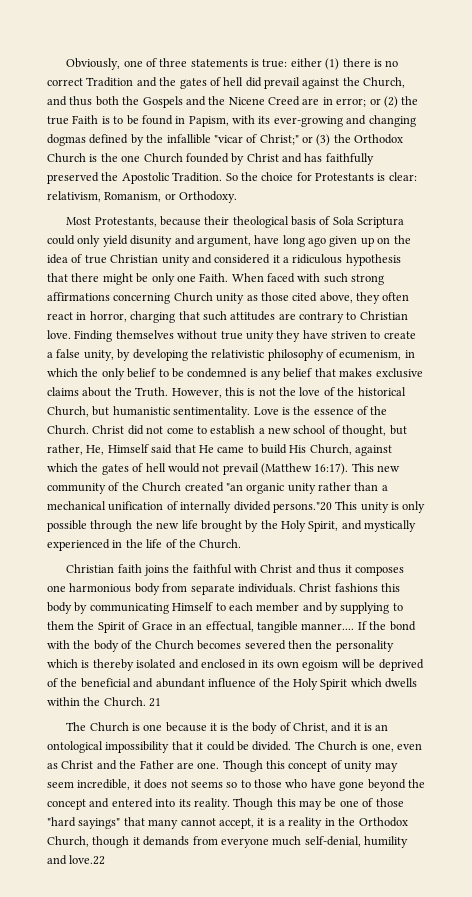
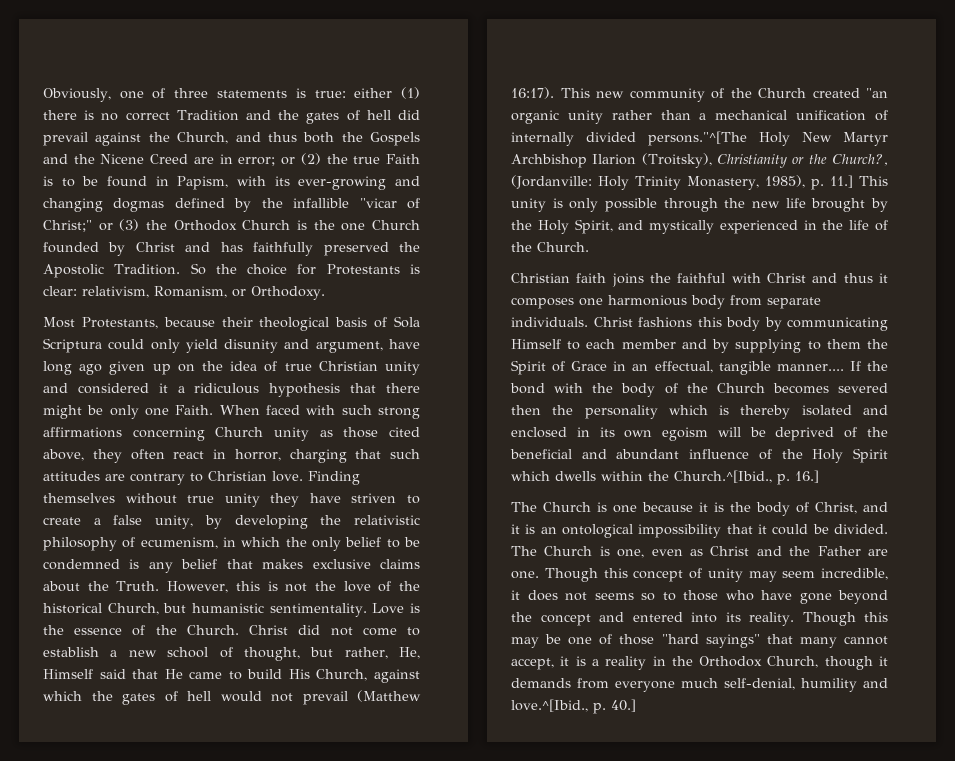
- This new community of the Church created "an organic unity rather than a mechanical unification of internally divided persons."20 This unity is only possible through the new life brought by the Holy Spirit, and mystically experienced in the life of the Church.
+ This new community of the Church created "an organic unity rather than a mechanical unification of internally divided persons."^[The Holy New Martyr Archbishop Ilarion (Troitsky), Christianity or the Church?, (Jordanville: Holy Trinity Monastery, 1985), p. 11.] This unity is only possible through the new life brought by the Holy Spirit, and mystically experienced in the life of the Church.
- If the bond with the body of the Church becomes severed then the personality which is thereby isolated and enclosed in its own egoism will be deprived of the beneficial and abundant influence of the Holy Spirit which dwells within the Church. 21
+ If the bond with the body of the Church becomes severed then the personality which is thereby isolated and enclosed in its own egoism will be deprived of the beneficial and abundant influence of the Holy Spirit which dwells within the Church.^[Ibid., p. 16.]
- Though this may be one of those "hard sayings" that many cannot accept, it is a reality in the Orthodox Church, though it demands from everyone much self-denial, humility and love.22
+ Though this may be one of those "hard sayings" that many cannot accept, it is a reality in the Orthodox Church, though it demands from everyone much self-denial, humility and love.^[Ibid., p. 40.]

